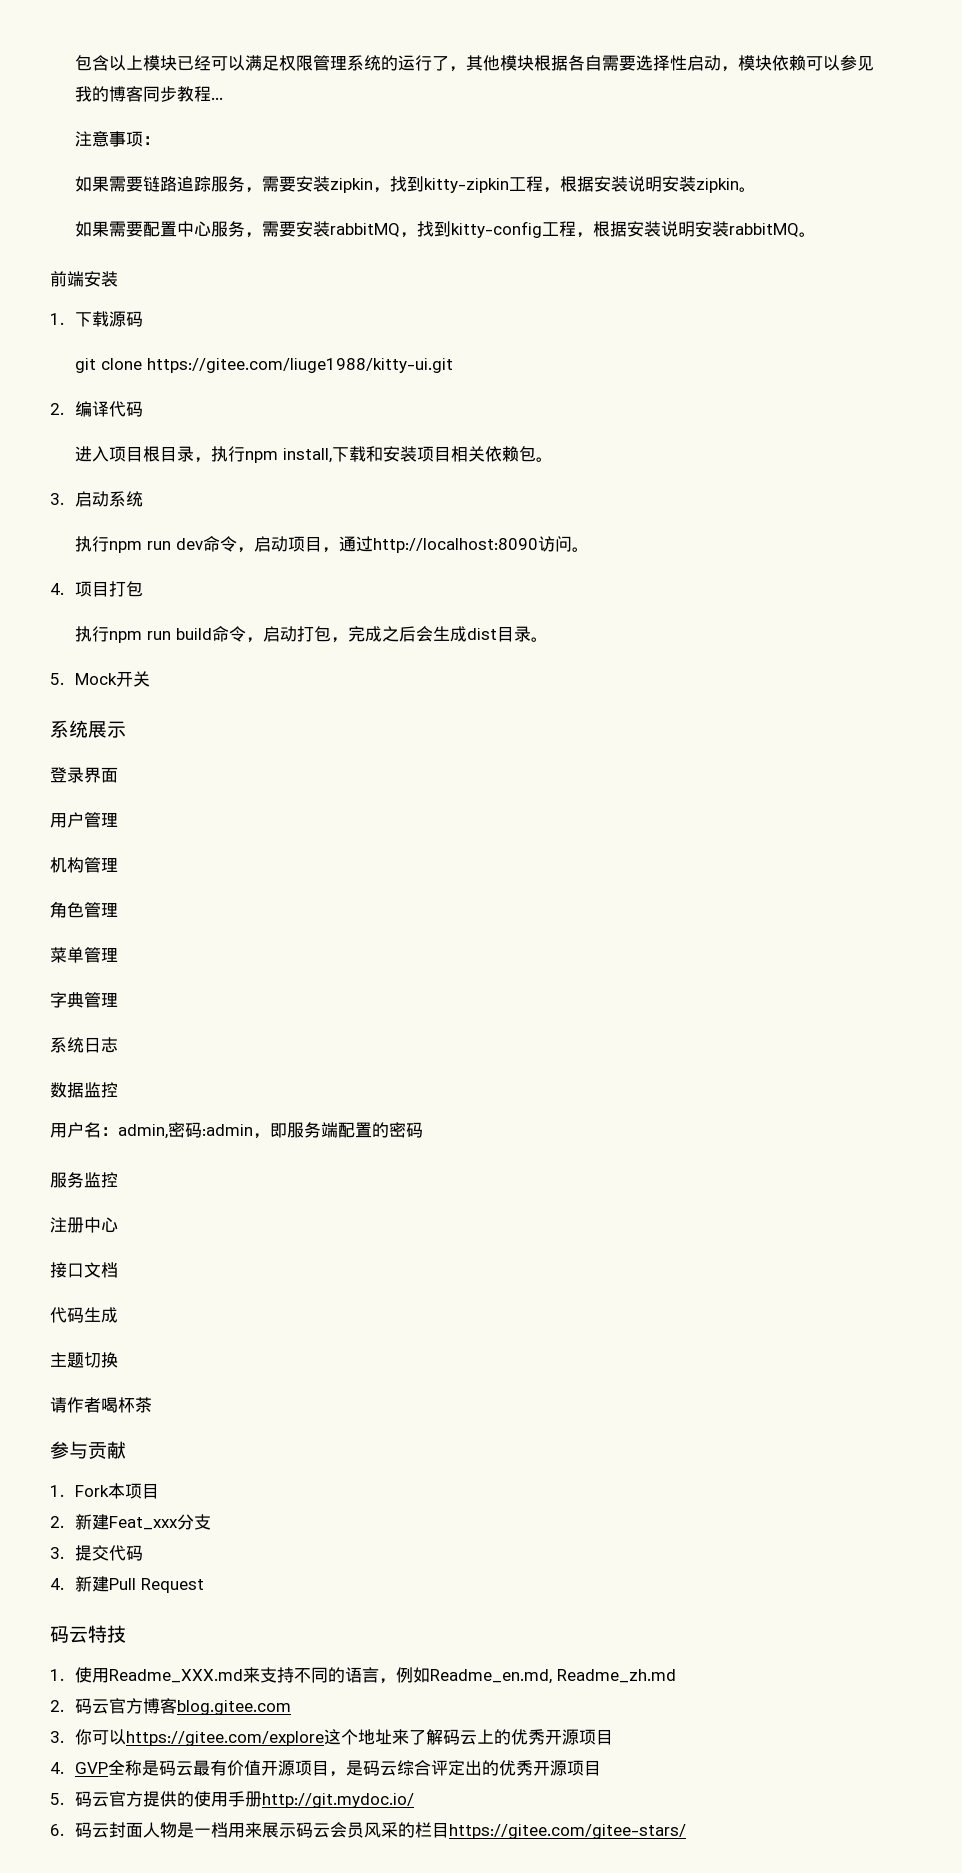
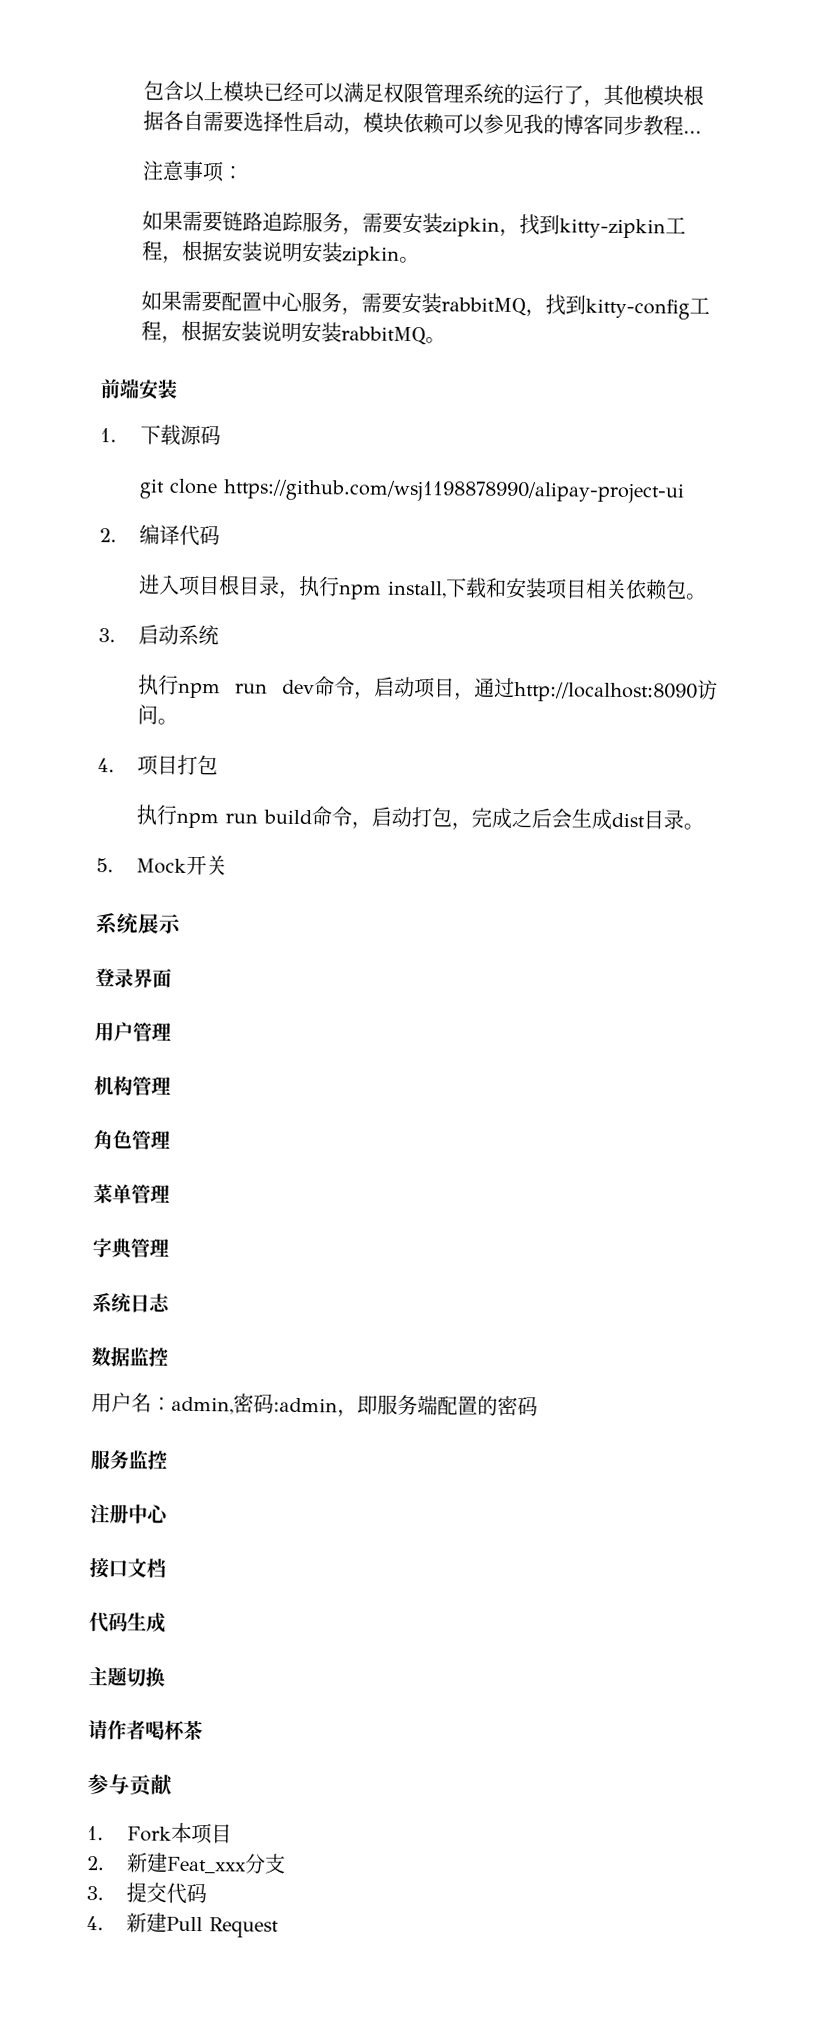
- git clone https://gitee.com/liuge1988/kitty-ui.git
+ git clone https://github.com/wsj1198878990/alipay-project-ui
- 码云特技
- 1.使用Readme_XXX.md来支持不同的语言，例如Readme_en.md, Readme_zh.md
- 2.码云官方博客blog.gitee.com
- 3.你可以https://gitee.com/explore这个地址来了解码云上的优秀开源项目
- 4. GVP全称是码云最有价值开源项目，是码云综合评定出的优秀开源项目
- 5.码云官方提供的使用手册http://git.mydoc.io/
- 6.码云封面人物是一档用来展示码云会员风采的栏目https://gitee.com/gitee-stars/

